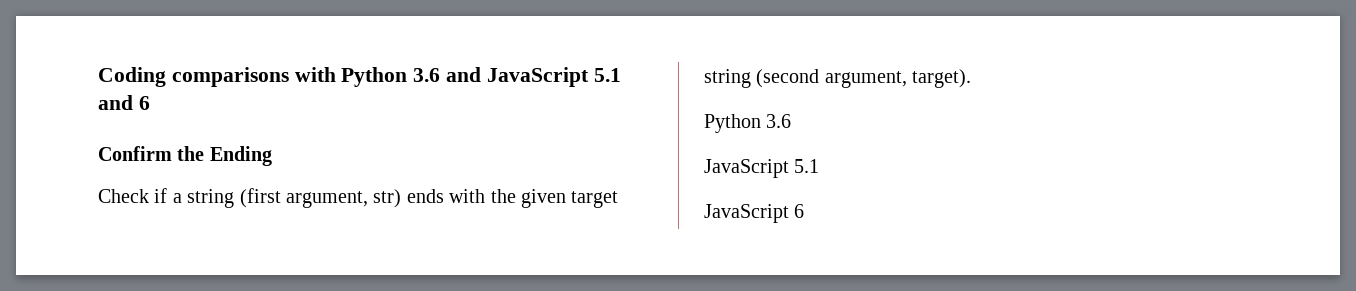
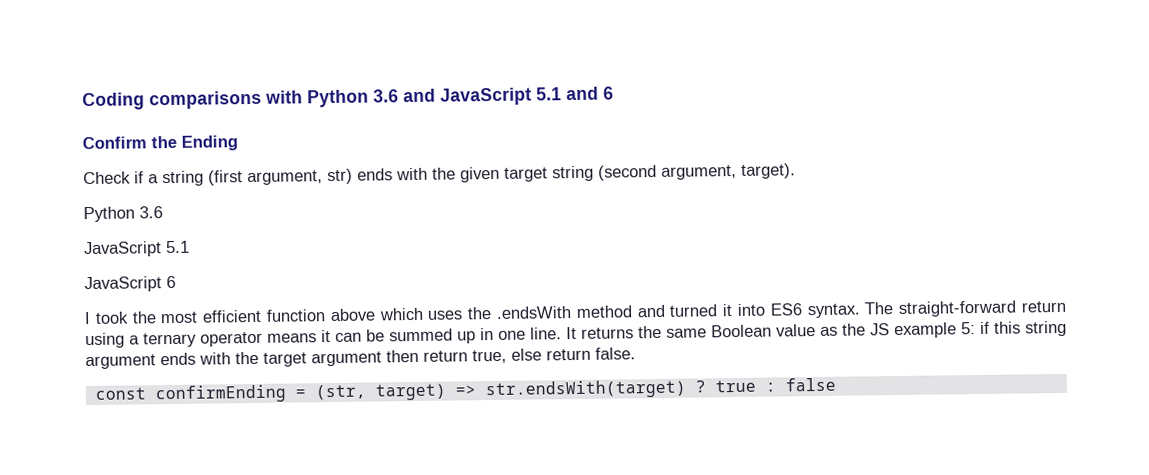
+ I took the most efficient function above which uses the .endsWith method and turned it into ES6 syntax. The straight-forward return using a ternary operator means it can be summed up in one line. It returns the same Boolean value as the JS example 5: if this string argument ends with the target argument then return true, else return false.
+ const confirmEnding = (str, target) => str.endsWith(target) ? true : false

